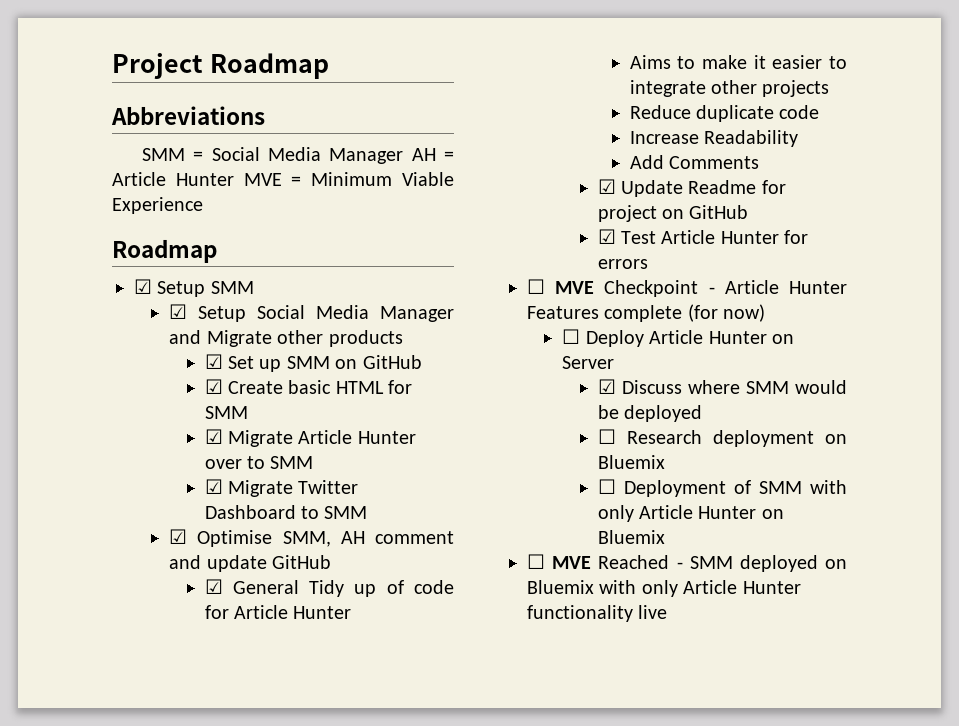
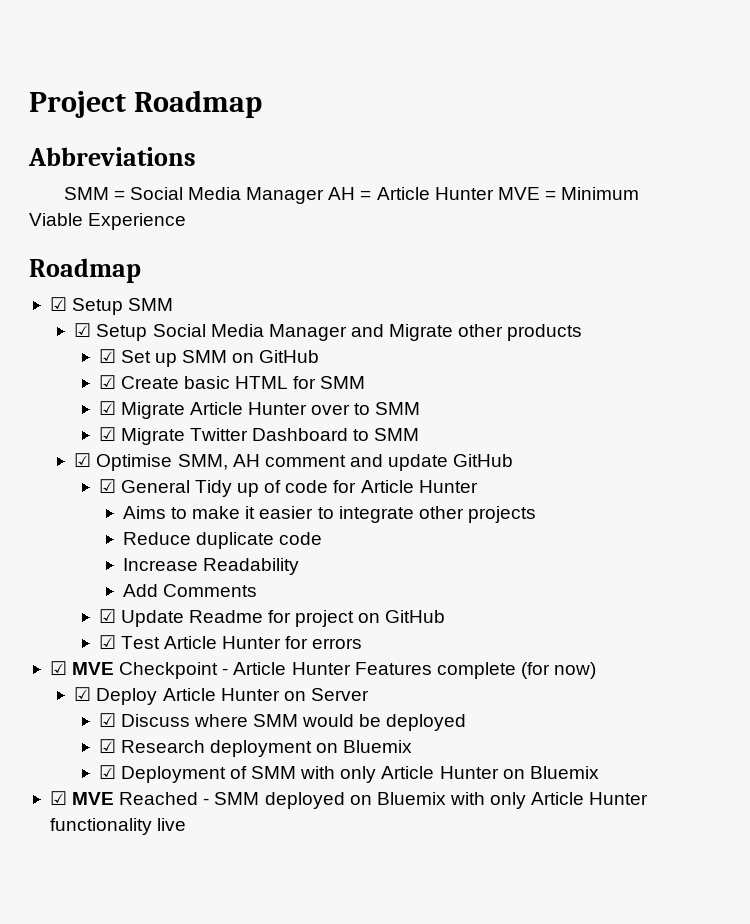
- ☐ MVE Checkpoint - Article Hunter Features complete (for now)
+ ☑ MVE Checkpoint - Article Hunter Features complete (for now)
- ☐ Deploy Article Hunter on Server
+ ☑ Deploy Article Hunter on Server
- ☐ Research deployment on Bluemix
+ ☑ Research deployment on Bluemix
- ☐ Deployment of SMM with only Article Hunter on Bluemix
+ ☑ Deployment of SMM with only Article Hunter on Bluemix
- ☐ MVE Reached - SMM deployed on Bluemix with only Article Hunter functionality live
+ ☑ MVE Reached - SMM deployed on Bluemix with only Article Hunter functionality live

